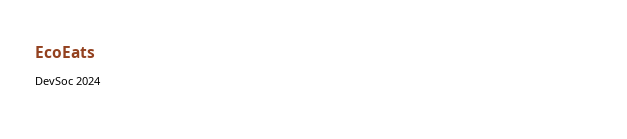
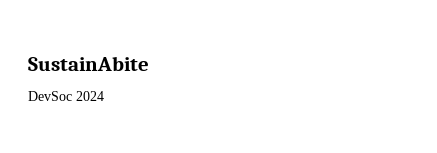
- EcoEats
+ SustainAbite

